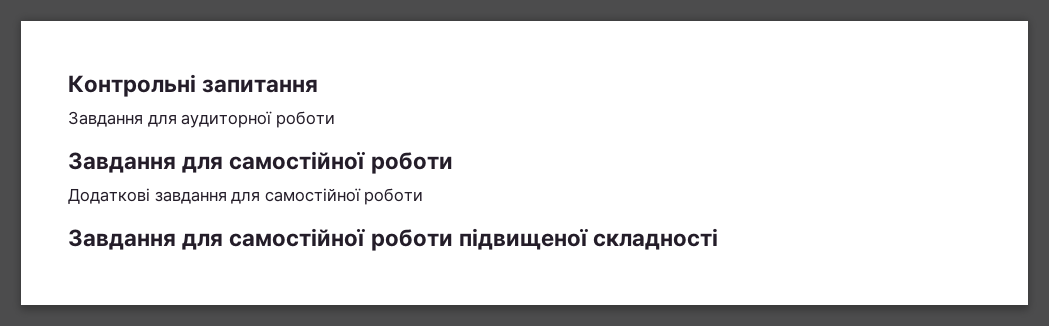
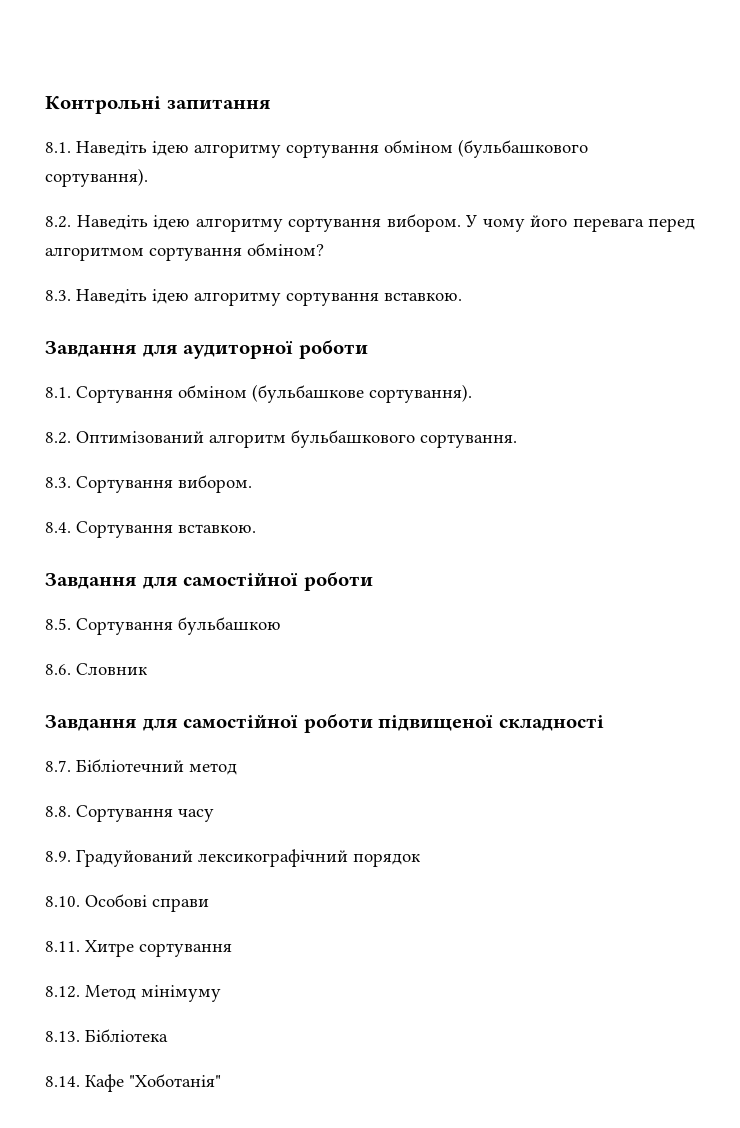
+ 8.1. Наведіть ідею алгоритму сортування обміном (бульбашкового сортування).
+ 8.2. Наведіть ідею алгоритму сортування вибором. У чому його перевага перед алгоритмом сортування обміном?
+ 8.3. Наведіть ідею алгоритму сортування вставкою.
  Завдання для аудиторної роботи
+ 8.1. Сортування обміном (бульбашкове сортування).
+ 8.2. Оптимізований алгоритм бульбашкового сортування.
+ 8.3. Сортування вибором.
+ 8.4. Сортування вставкою.
- Додаткові завдання для самостійної роботи
+ 8.5. Сортування бульбашкою
+ 8.6. Словник
+ 8.7. Бібліотечний метод
+ 8.8. Сортування часу
+ 8.9. Градуйований лексикографічний порядок
+ 8.10. Особові справи
+ 8.11. Хитре сортування
+ 8.12. Метод мінімуму
+ 8.13. Бібліотека
+ 8.14. Кафе "Хоботанія"

